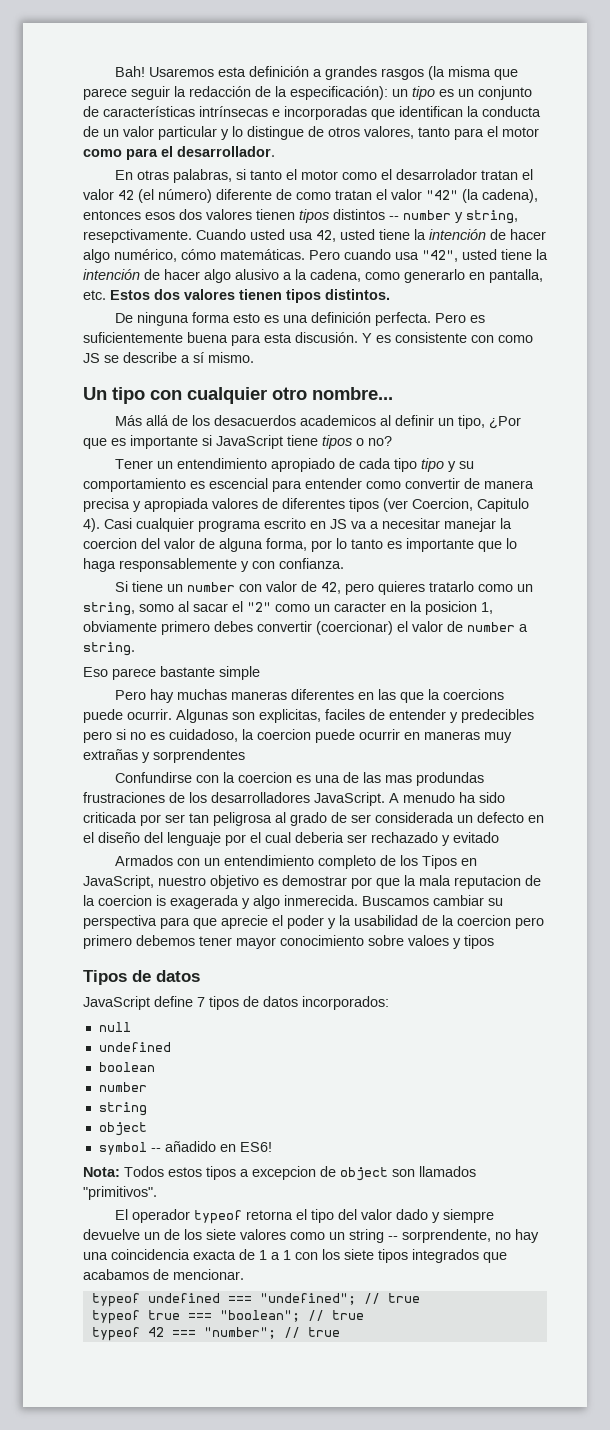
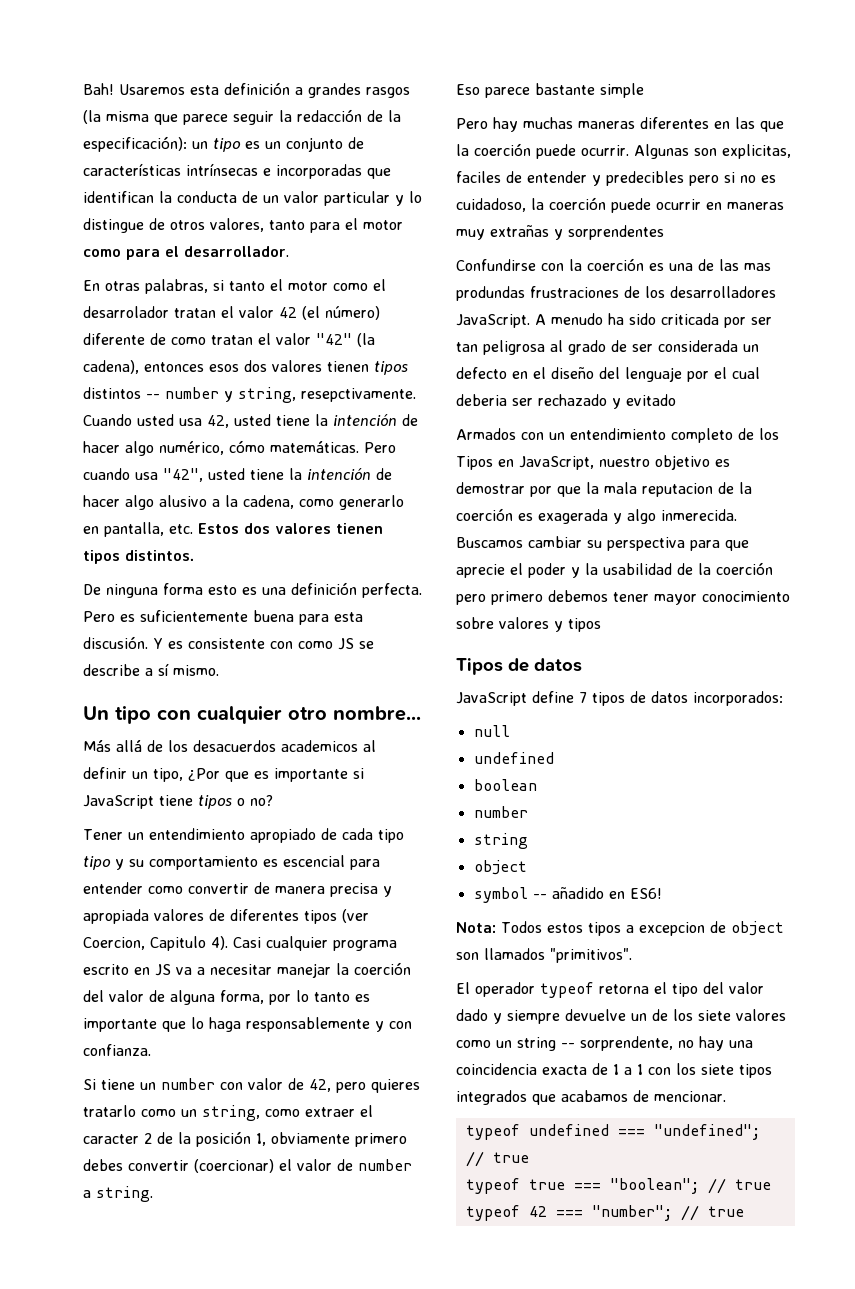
- Casi cualquier programa escrito en JS va a necesitar manejar la coercion del valor de alguna forma, por lo tanto es importante que lo haga responsablemente y con confianza.
+ Casi cualquier programa escrito en JS va a necesitar manejar la coerción del valor de alguna forma, por lo tanto es importante que lo haga responsablemente y con confianza.
- Si tiene un number con valor de 42, pero quieres tratarlo como un string, somo al sacar el "2" como un caracter en la posicion 1, obviamente primero debes convertir (coercionar) el valor de number a string.
+ Si tiene un number con valor de 42, pero quieres tratarlo como un string, como extraer el caracter 2 de la posición 1, obviamente primero debes convertir (coercionar) el valor de number a string.
- Pero hay muchas maneras diferentes en las que la coercions puede ocurrir.
+ Pero hay muchas maneras diferentes en las que la coerción puede ocurrir.
- Algunas son explicitas, faciles de entender y predecibles pero si no es cuidadoso, la coercion puede ocurrir en maneras muy extrañas y sorprendentes
+ Algunas son explicitas, faciles de entender y predecibles pero si no es cuidadoso, la coerción puede ocurrir en maneras muy extrañas y sorprendentes
- Confundirse con la coercion es una de las mas produndas frustraciones de los desarrolladores JavaScript.
+ Confundirse con la coerción es una de las mas produndas frustraciones de los desarrolladores JavaScript.
- Armados con un entendimiento completo de los Tipos en JavaScript, nuestro objetivo es demostrar por que la mala reputacion de la coercion is exagerada y algo inmerecida.
+ Armados con un entendimiento completo de los Tipos en JavaScript, nuestro objetivo es demostrar por que la mala reputacion de la coerción es exagerada y algo inmerecida.
- Buscamos cambiar su perspectiva para que aprecie el poder y la usabilidad de la coercion pero primero debemos tener mayor conocimiento sobre valoes y tipos
+ Buscamos cambiar su perspectiva para que aprecie el poder y la usabilidad de la coerción pero primero debemos tener mayor conocimiento sobre valores y tipos

